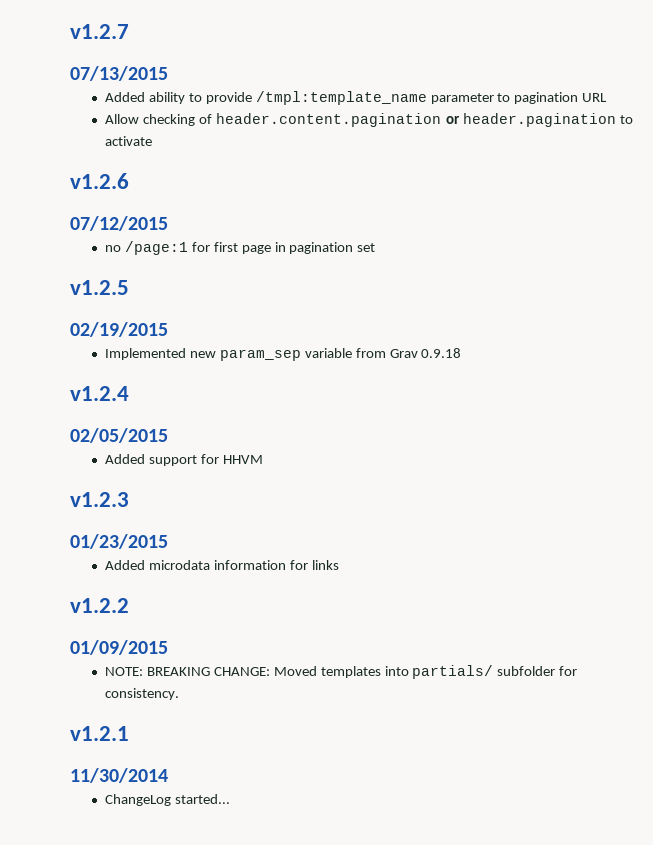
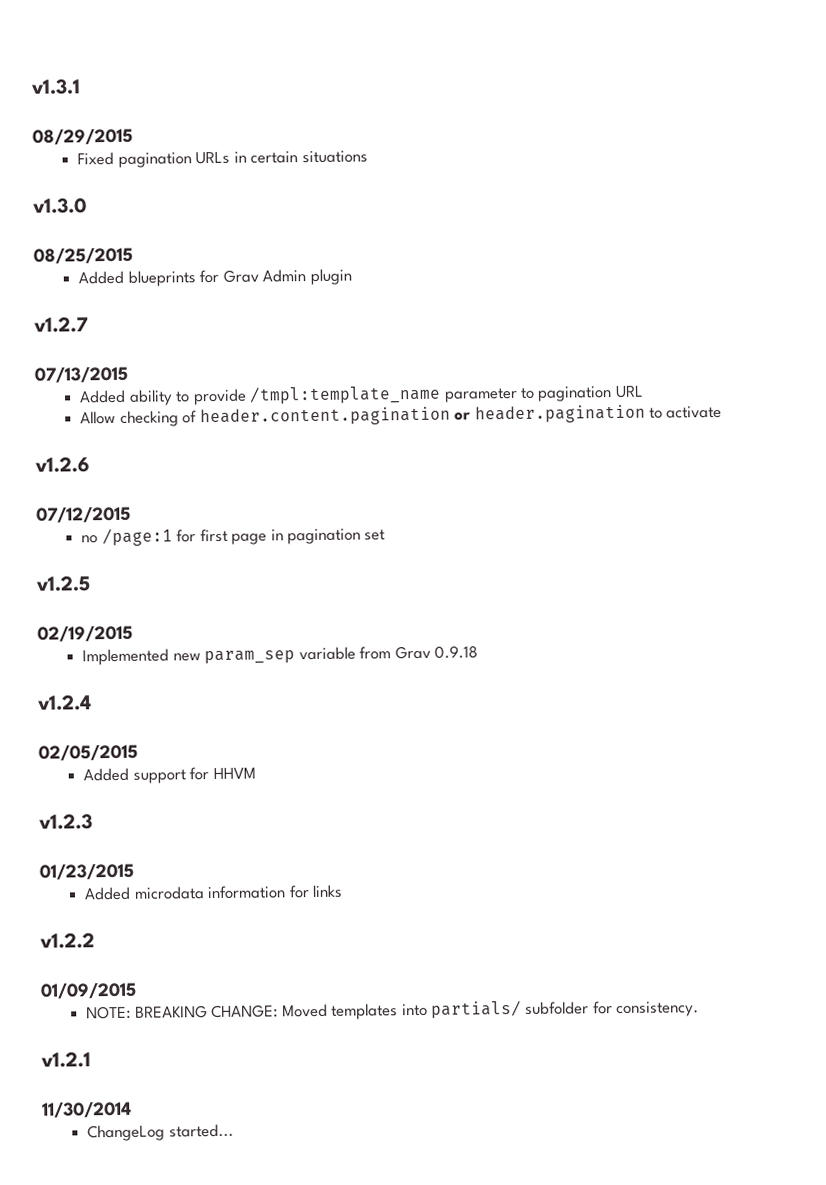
+ v1.3.1
+ 08/29/2015
+ Fixed pagination URLs in certain situations
+ v1.3.0
+ 08/25/2015
+ Added blueprints for Grav Admin plugin

